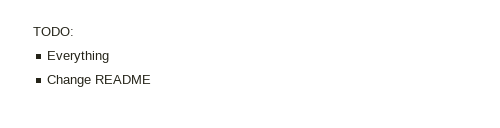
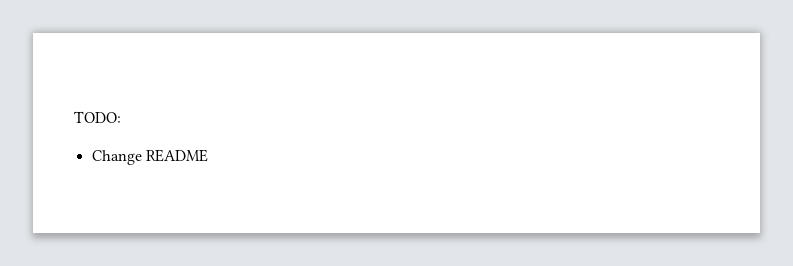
- Everything

